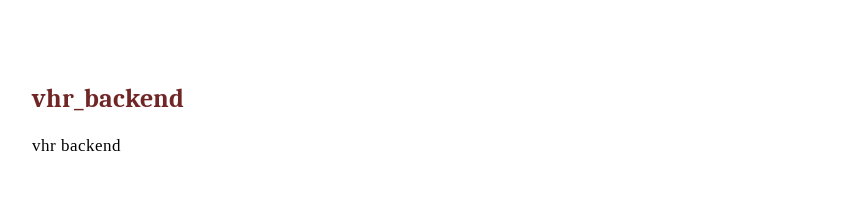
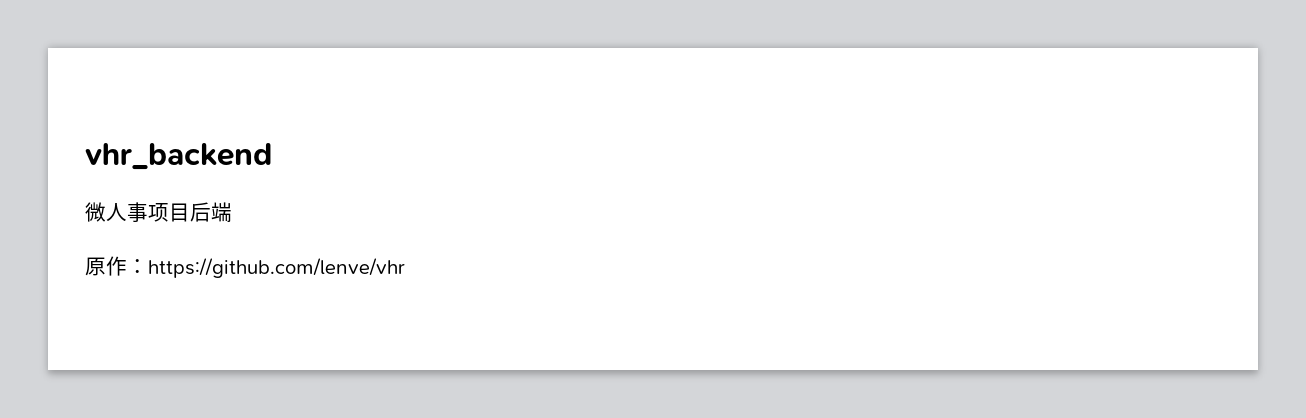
- vhr backend
+ 微人事项目后端
+ 原作：https://github.com/lenve/vhr

